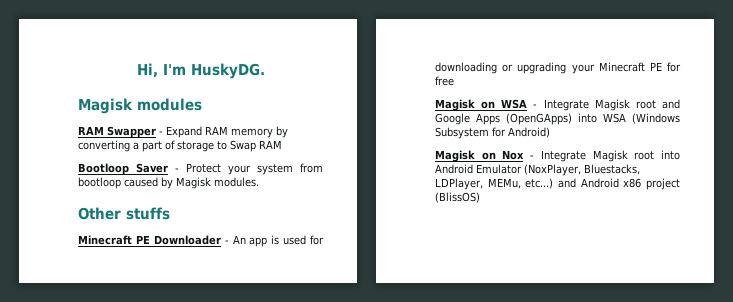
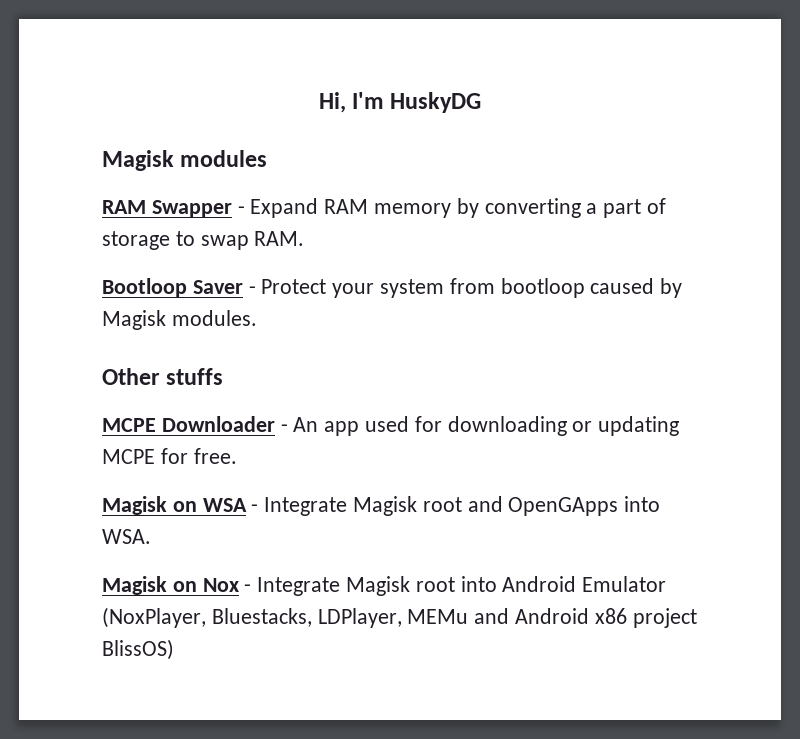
- Hi, I'm HuskyDG.
+ Hi, I'm HuskyDG
- RAM Swapper - Expand RAM memory by converting a part of storage to Swap RAM
+ RAM Swapper - Expand RAM memory by converting a part of storage to swap RAM.
- Minecraft PE Downloader - An app is used for downloading or upgrading your Minecraft PE for free
+ MCPE Downloader - An app used for downloading or updating MCPE for free.
- Magisk on WSA - Integrate Magisk root and Google Apps (OpenGApps) into WSA (Windows Subsystem for Android)
+ Magisk on WSA - Integrate Magisk root and OpenGApps into WSA.
- Magisk on Nox - Integrate Magisk root into Android Emulator (NoxPlayer, Bluestacks, LDPlayer, MEMu, etc...) and Android x86 project (BlissOS)
+ Magisk on Nox - Integrate Magisk root into Android Emulator (NoxPlayer, Bluestacks, LDPlayer, MEMu and Android x86 project BlissOS)

